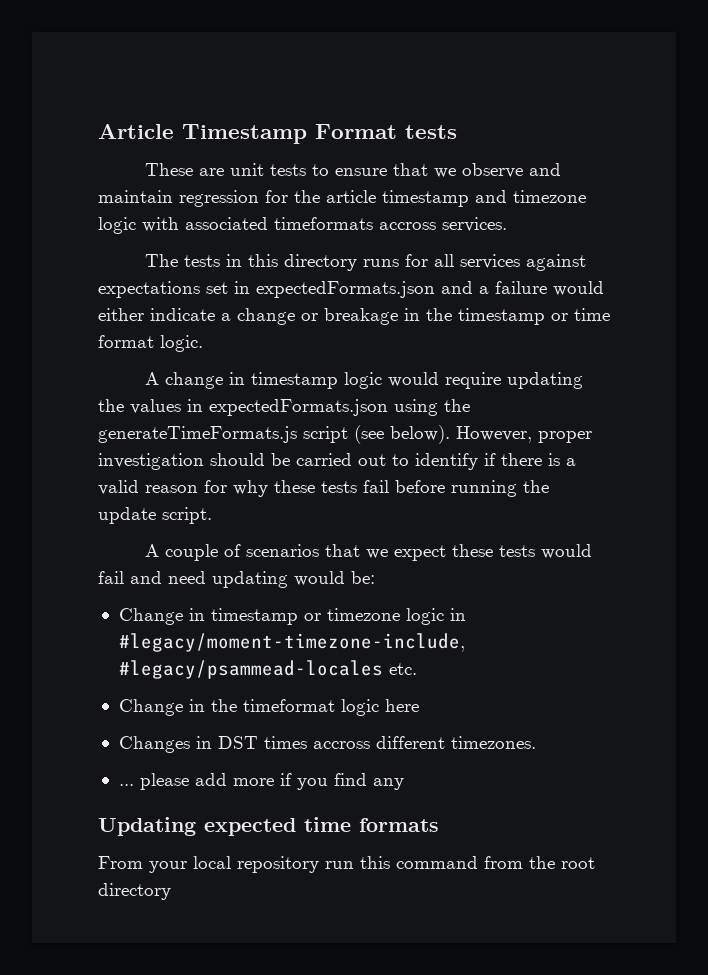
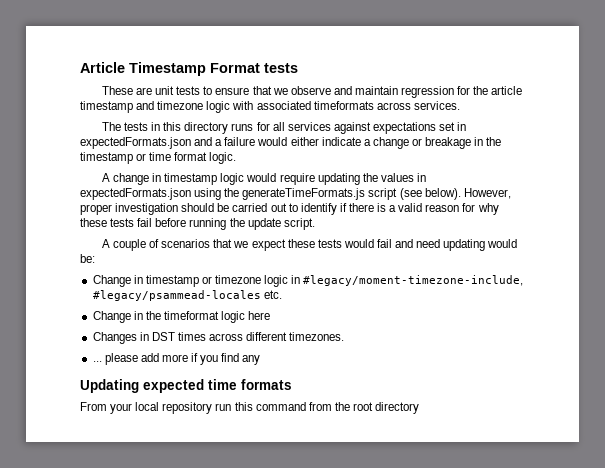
- These are unit tests to ensure that we observe and maintain regression for the article timestamp and timezone logic with associated timeformats accross services.
+ These are unit tests to ensure that we observe and maintain regression for the article timestamp and timezone logic with associated timeformats across services.
- Changes in DST times accross different timezones.
+ Changes in DST times across different timezones.

